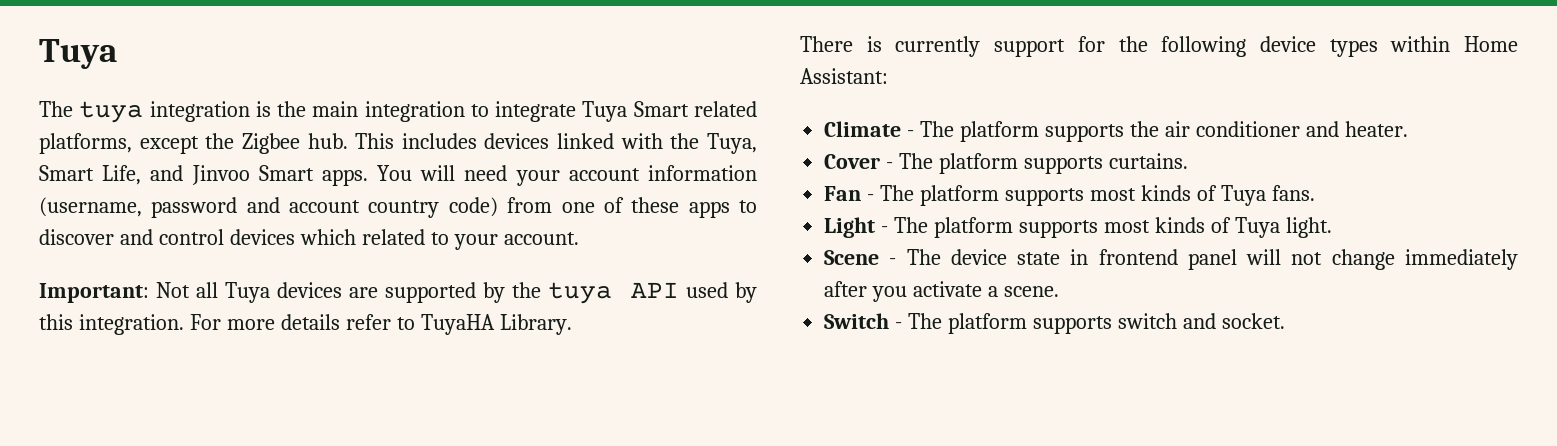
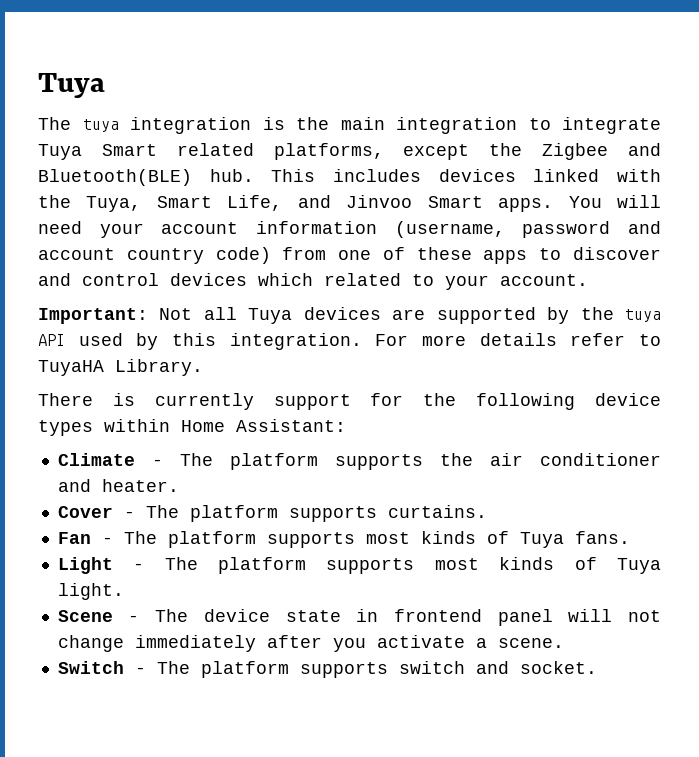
- The tuya integration is the main integration to integrate Tuya Smart related platforms, except the Zigbee hub.
+ The tuya integration is the main integration to integrate Tuya Smart related platforms, except the Zigbee and Bluetooth(BLE) hub.

